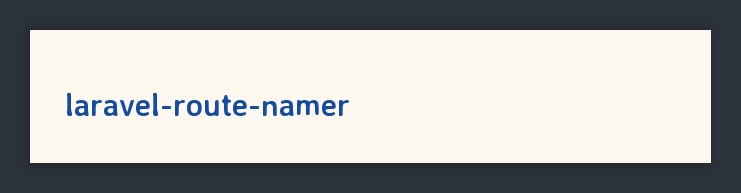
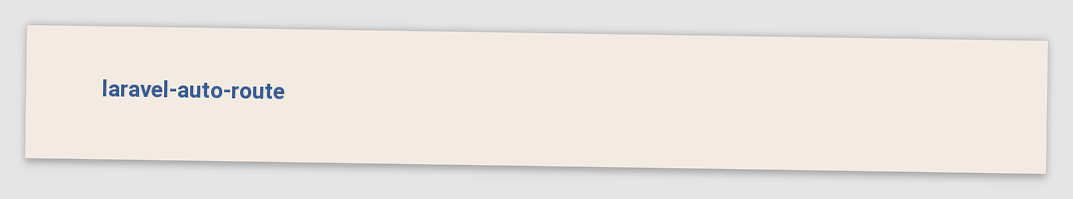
- laravel-route-namer
+ laravel-auto-route

